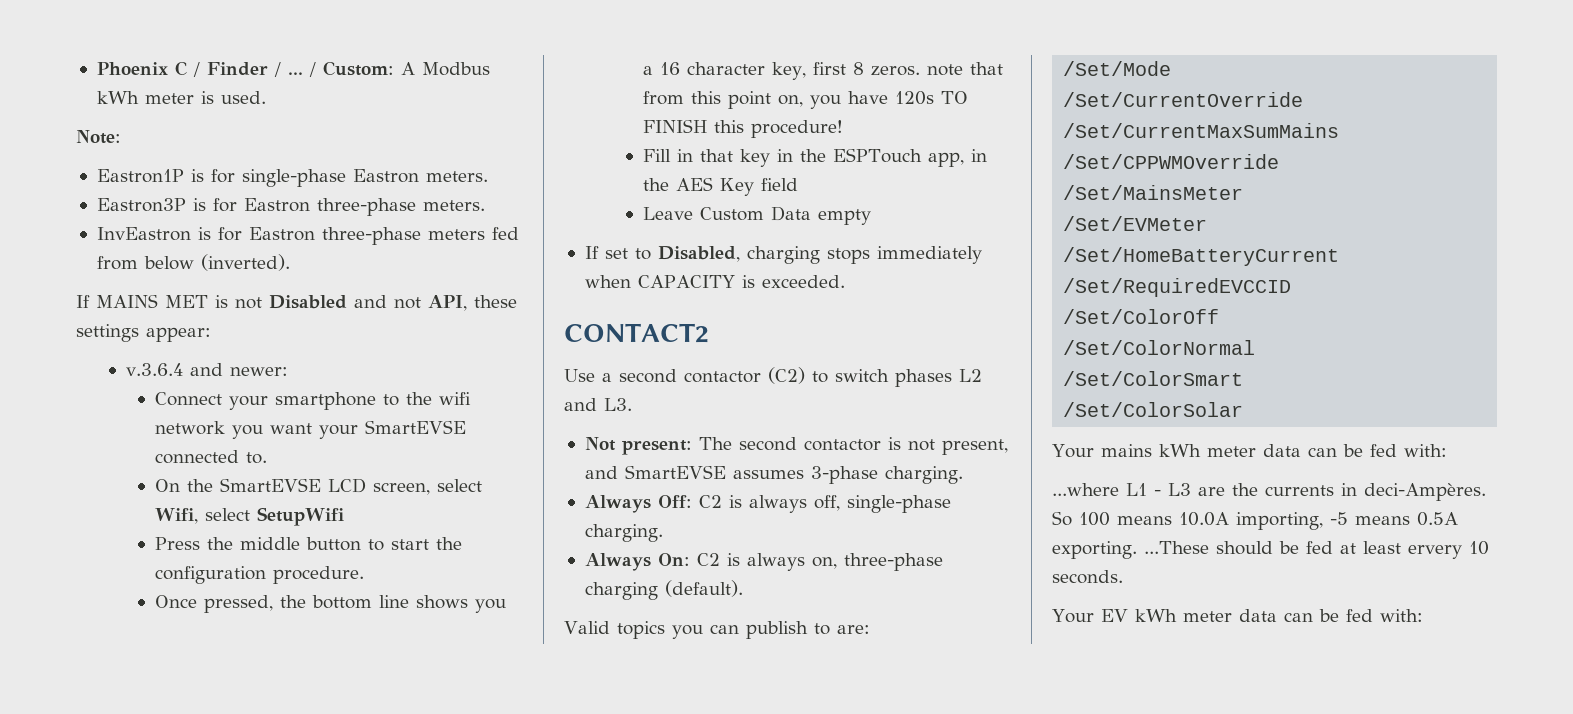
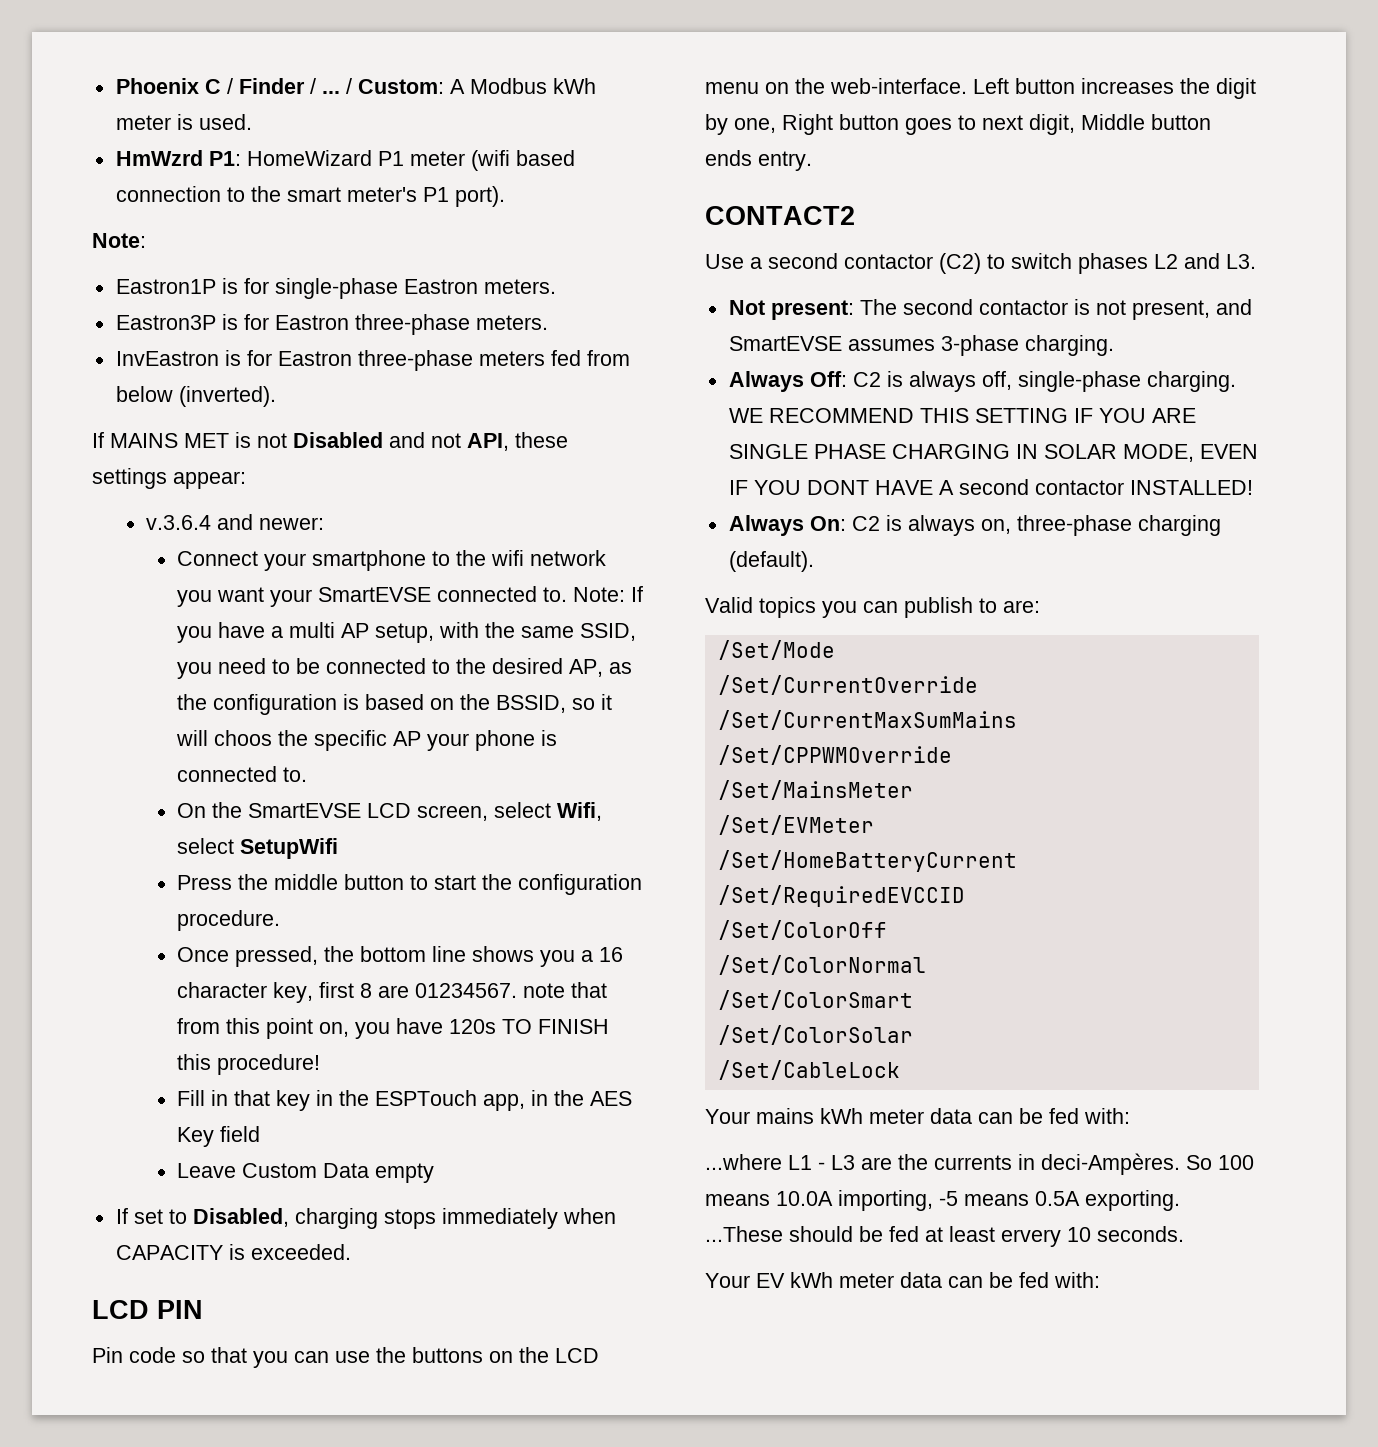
+ HmWzrd P1: HomeWizard P1 meter (wifi based connection to the smart meter's P1 port).
+ Note: If you have a multi AP setup, with the same SSID, you need to be connected to the desired AP, as the configuration is based on the BSSID, so it will choos the specific AP your phone is connected to.
- Once pressed, the bottom line shows you a 16 character key, first 8 zeros. note that from this point on, you have 120s TO FINISH this procedure!
+ Once pressed, the bottom line shows you a 16 character key, first 8 are 01234567. note that from this point on, you have 120s TO FINISH this procedure!
+ LCD PIN
+ Pin code so that you can use the buttons on the LCD menu on the web-interface. Left button increases the digit by one, Right button goes to next digit, Middle button ends entry.
+ WE RECOMMEND THIS SETTING IF YOU ARE SINGLE PHASE CHARGING IN SOLAR MODE, EVEN IF YOU DONT HAVE A second contactor INSTALLED!
+ /Set/CableLock

